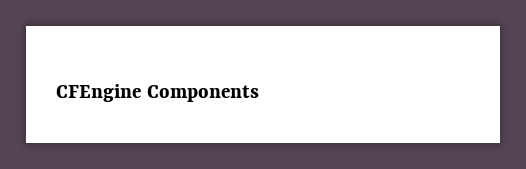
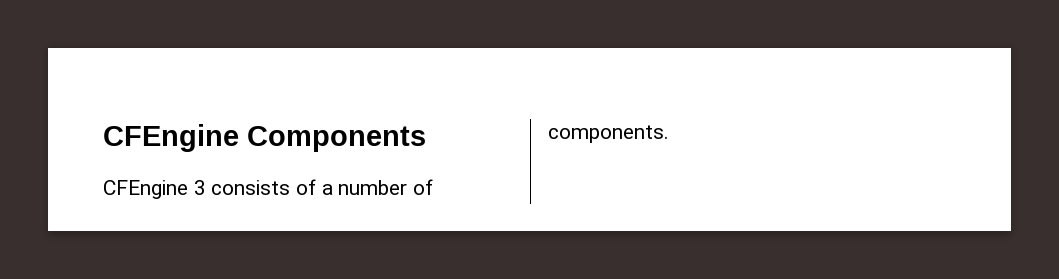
+ CFEngine 3 consists of a number of components.

